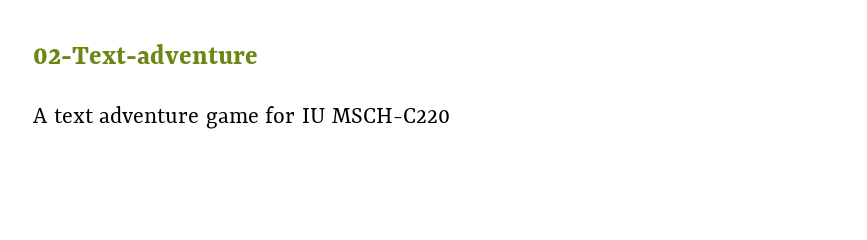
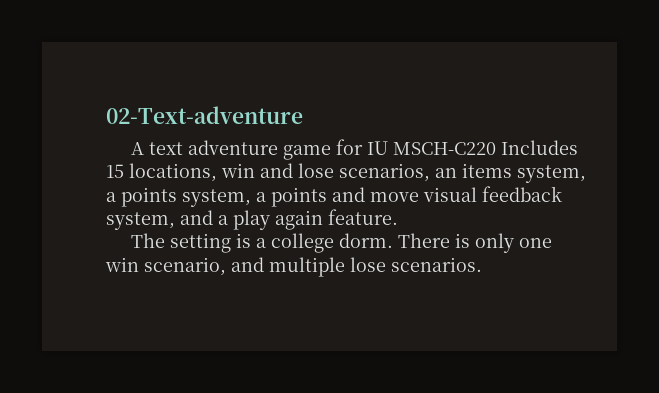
- A text adventure game for IU MSCH-C220
+ A text adventure game for IU MSCH-C220 Includes 15 locations, win and lose scenarios, an items system, a points system, a points and move visual feedback system, and a play again feature.
+ The setting is a college dorm. There is only one win scenario, and multiple lose scenarios.

